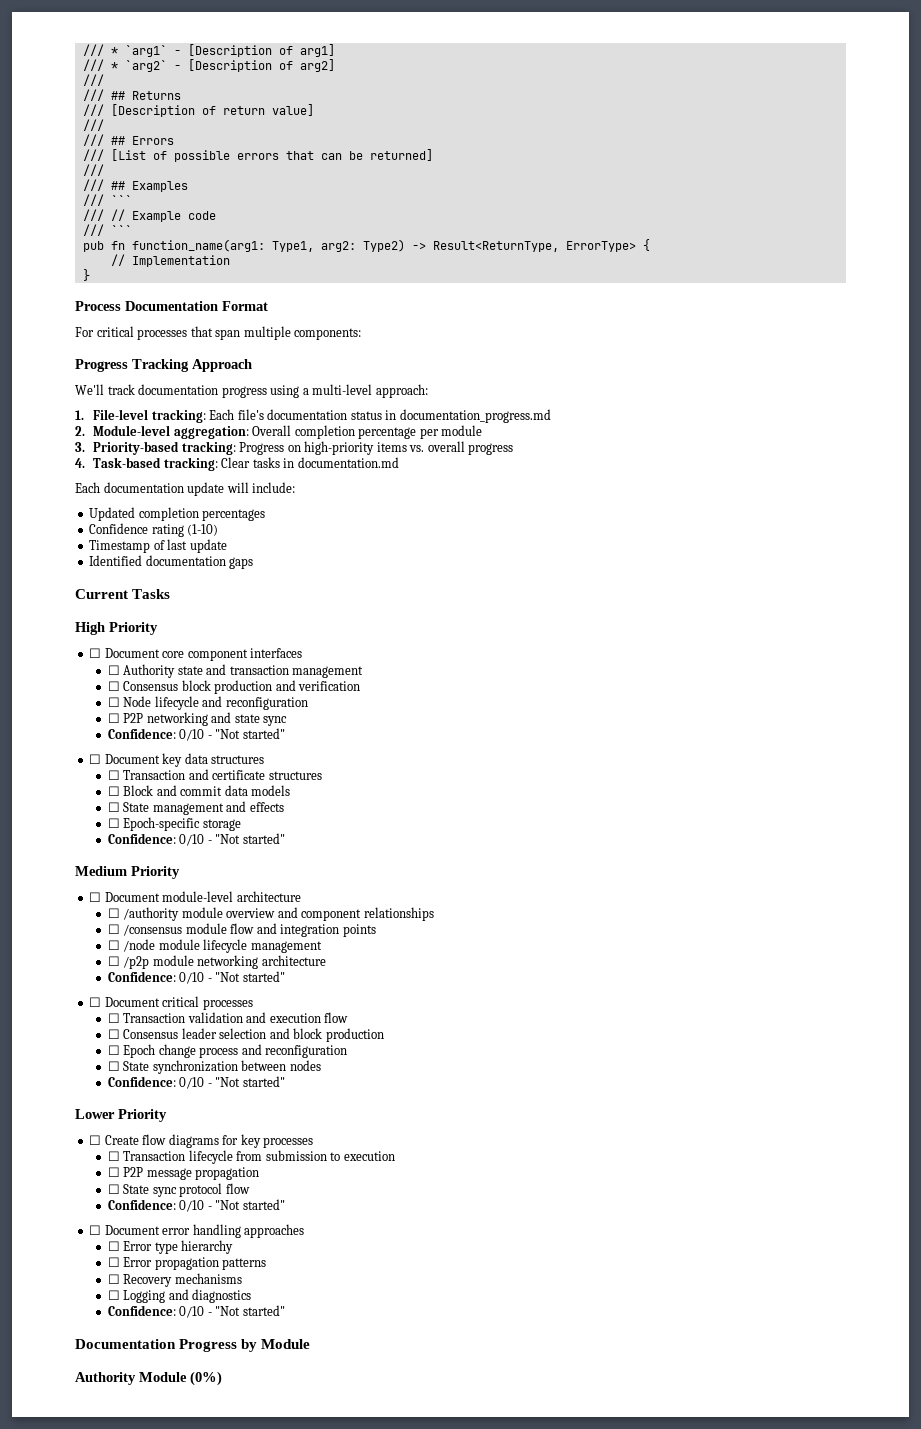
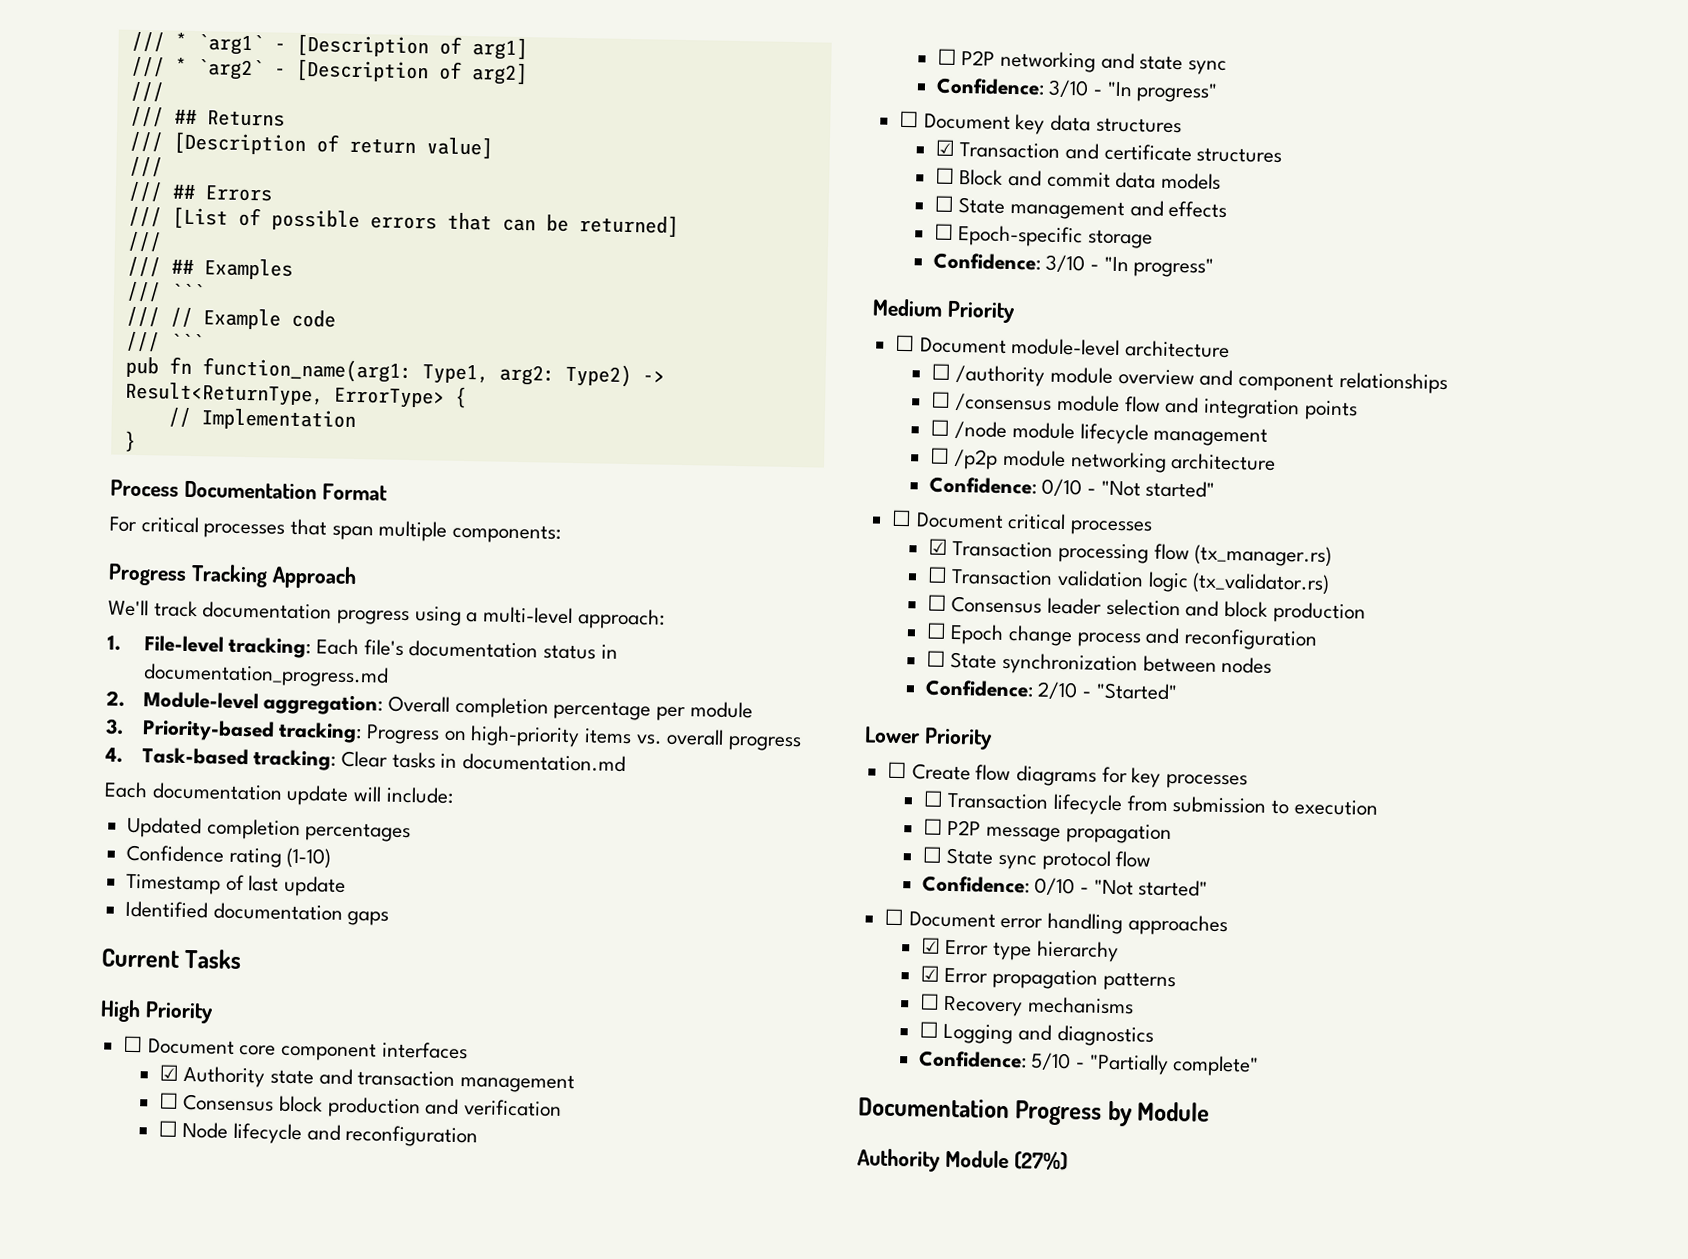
- ☐ Authority state and transaction management
+ ☑ Authority state and transaction management
  ☐ P2P networking and state sync
- Confidence: 0/10 - "Not started"
+ Confidence: 3/10 - "In progress"
- ☐ Transaction and certificate structures
+ ☑ Transaction and certificate structures
  ☐ Epoch-specific storage
- Confidence: 0/10 - "Not started"
+ Confidence: 3/10 - "In progress"
+ ☑ Transaction processing flow (tx_manager.rs)
- ☐ Transaction validation and execution flow
+ ☐ Transaction validation logic (tx_validator.rs)
  ☐ State synchronization between nodes
- Confidence: 0/10 - "Not started"
+ Confidence: 2/10 - "Started"
- ☐ Error type hierarchy
+ ☑ Error type hierarchy
- ☐ Error propagation patterns
+ ☑ Error propagation patterns
  ☐ Logging and diagnostics
- Confidence: 0/10 - "Not started"
+ Confidence: 5/10 - "Partially complete"
- Authority Module (0%)
+ Authority Module (27%)

